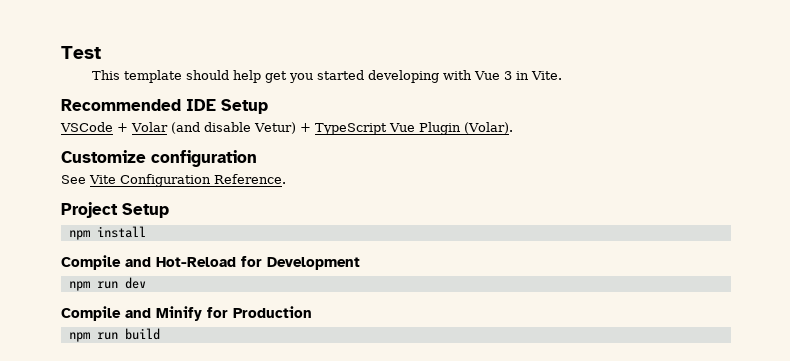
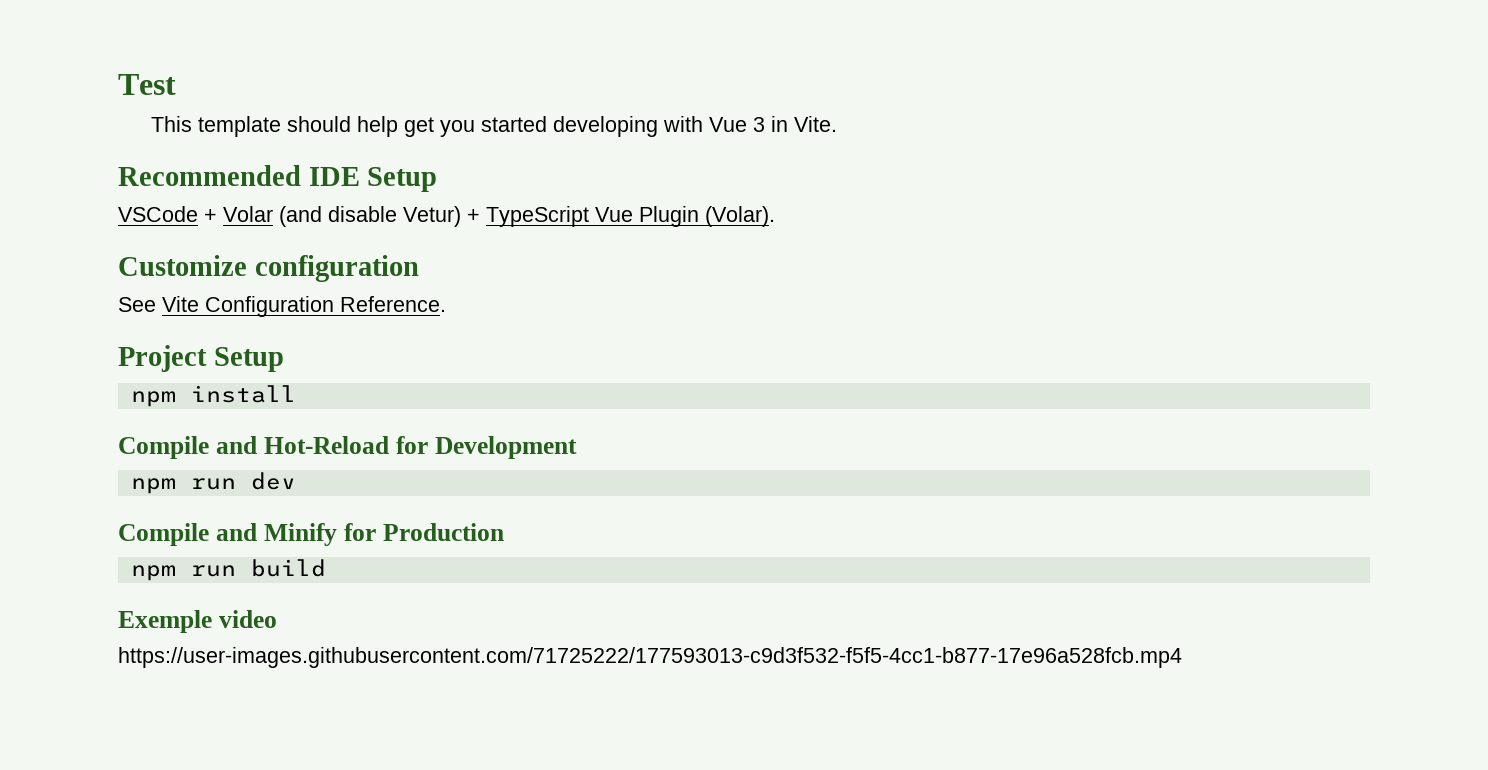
+ Exemple video
+ https://user-images.githubusercontent.com/71725222/177593013-c9d3f532-f5f5-4cc1-b877-17e96a528fcb.mp4

